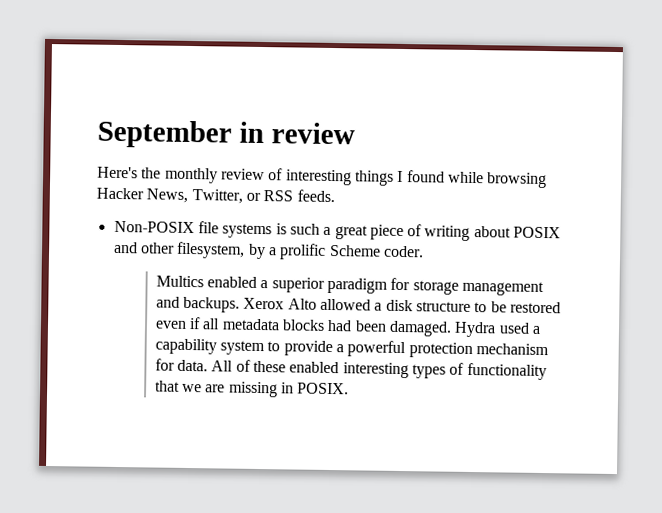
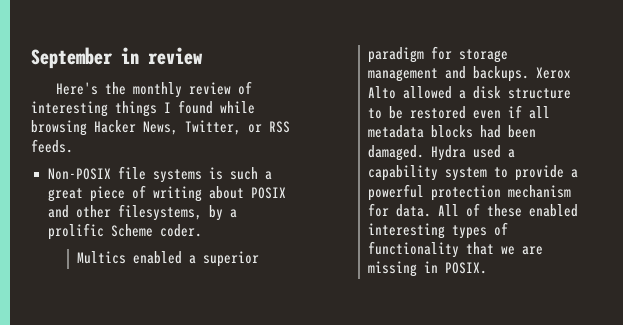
- Non-POSIX file systems is such a great piece of writing about POSIX and other filesystem, by a prolific Scheme coder.
+ Non-POSIX file systems is such a great piece of writing about POSIX and other filesystems, by a prolific Scheme coder.

